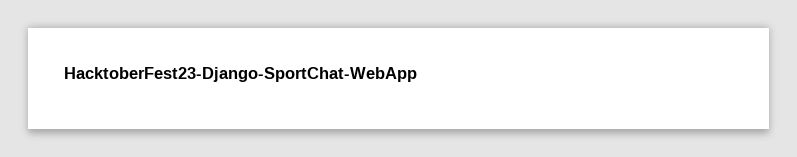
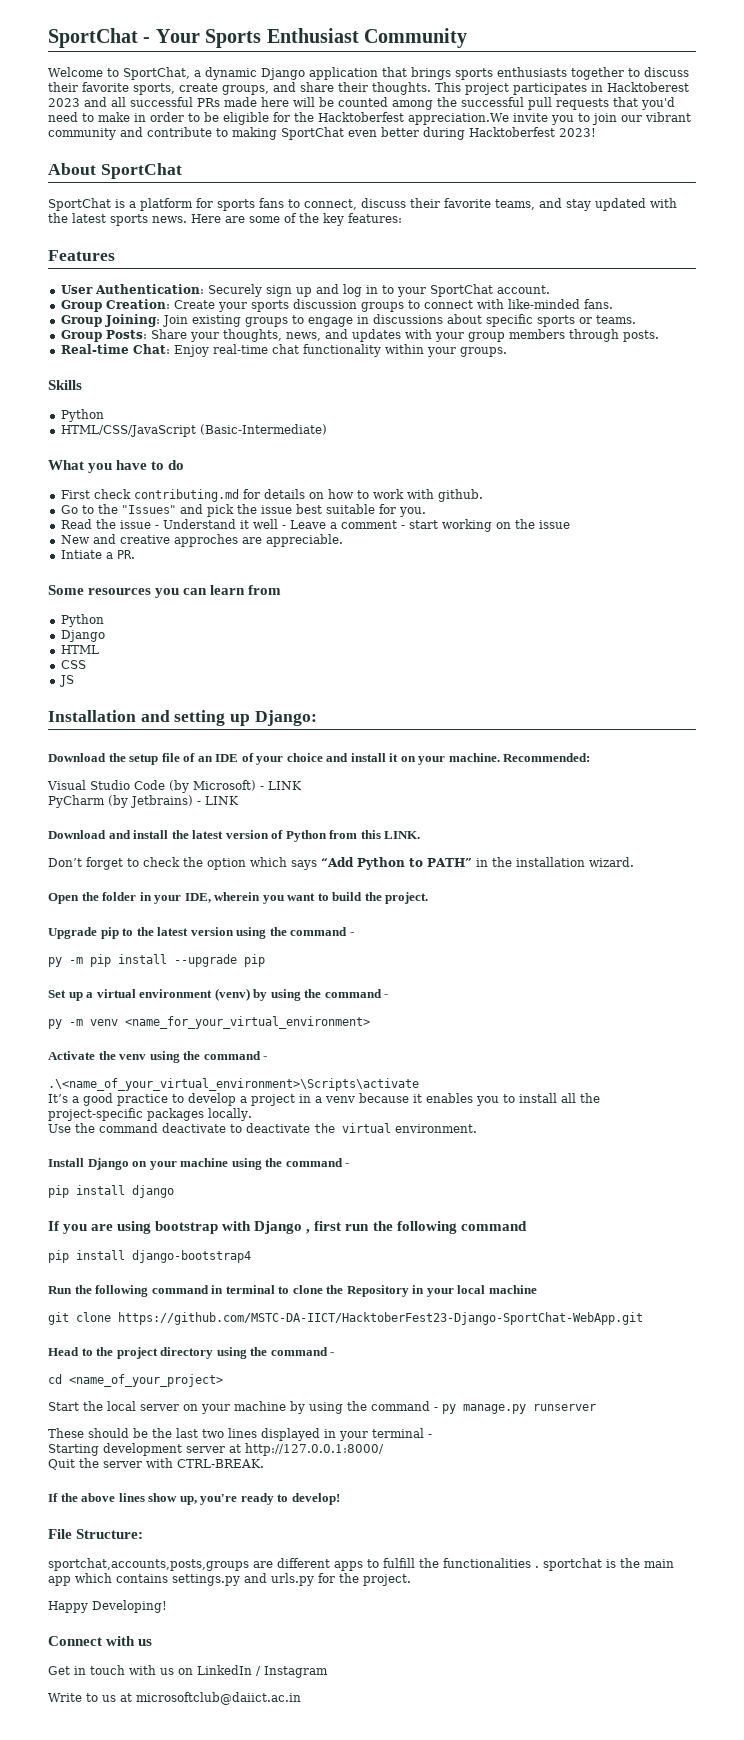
- HacktoberFest23-Django-SportChat-WebApp
+ SportChat - Your Sports Enthusiast Community
+ Welcome to SportChat, a dynamic Django application that brings sports enthusiasts together to discuss their favorite sports, create groups, and share their thoughts. This project participates in Hacktoberest 2023 and all successful PRs made here will be counted among the successful pull requests that you'd need to make in order to be eligible for the Hacktoberfest appreciation.We invite you to join our vibrant community and contribute to making SportChat even better during Hacktoberfest 2023!
+ About SportChat
+ SportChat is a platform for sports fans to connect, discuss their favorite teams, and stay updated with the latest sports news. Here are some of the key features:
+ Features
+ User Authentication: Securely sign up and log in to your SportChat account.
+ Group Creation: Create your sports discussion groups to connect with like-minded fans.
+ Group Joining: Join existing groups to engage in discussions about specific sports or teams.
+ Group Posts: Share your thoughts, news, and updates with your group members through posts.
+ Real-time Chat: Enjoy real-time chat functionality within your groups.
+ Skills
+ Python
+ HTML/CSS/JavaScript (Basic-Intermediate)
+ What you have to do
+ First check contributing.md for details on how to work with github.
+ Go to the "Issues" and pick the issue best suitable for you.
+ Read the issue - Understand it well - Leave a comment - start working on the issue
+ New and creative approches are appreciable.
+ Intiate a PR.
+ Some resources you can learn from
+ Python
+ Django
+ HTML
+ CSS
+ JS
+ Installation and setting up Django:
+ Download the setup file of an IDE of your choice and install it on your machine. Recommended:
+ Visual Studio Code (by Microsoft) - LINK
+ PyCharm (by Jetbrains) - LINK
+ Download and install the latest version of Python from this LINK.
+ Don’t forget to check the option which says “Add Python to PATH” in the installation wizard.
+ Open the folder in your IDE, wherein you want to build the project.
+ Upgrade pip to the latest version using the command -
+ py -m pip install --upgrade pip
+ Set up a virtual environment (venv) by using the command -
+ py -m venv <name_for_your_virtual_environment>
+ Activate the venv using the command -
+ .\<name_of_your_virtual_environment>\Scripts\activate
+ It’s a good practice to develop a project in a venv because it enables you to install all the project-specific packages locally.
+ Use the command deactivate to deactivate the virtual environment.
+ Install Django on your machine using the command -
+ pip install django
+ If you are using bootstrap with Django , first run the following command
+ pip install django-bootstrap4
+ Run the following command in terminal to clone the Repository in your local machine
+ git clone https://github.com/MSTC-DA-IICT/HacktoberFest23-Django-SportChat-WebApp.git
+ Head to the project directory using the command -
+ cd <name_of_your_project>
+ Start the local server on your machine by using the command - py manage.py runserver
+ These should be the last two lines displayed in your terminal -
+ Starting development server at http://127.0.0.1:8000/
+ Quit the server with CTRL-BREAK.
+ If the above lines show up, you're ready to develop!
+ File Structure:
+ sportchat,accounts,posts,groups are different apps to fulfill the functionalities . sportchat is the main app which contains settings.py and urls.py for the project.
+ Happy Developing!
+ Connect with us
+ Get in touch with us on LinkedIn / Instagram
+ Write to us at microsoftclub@daiict.ac.in

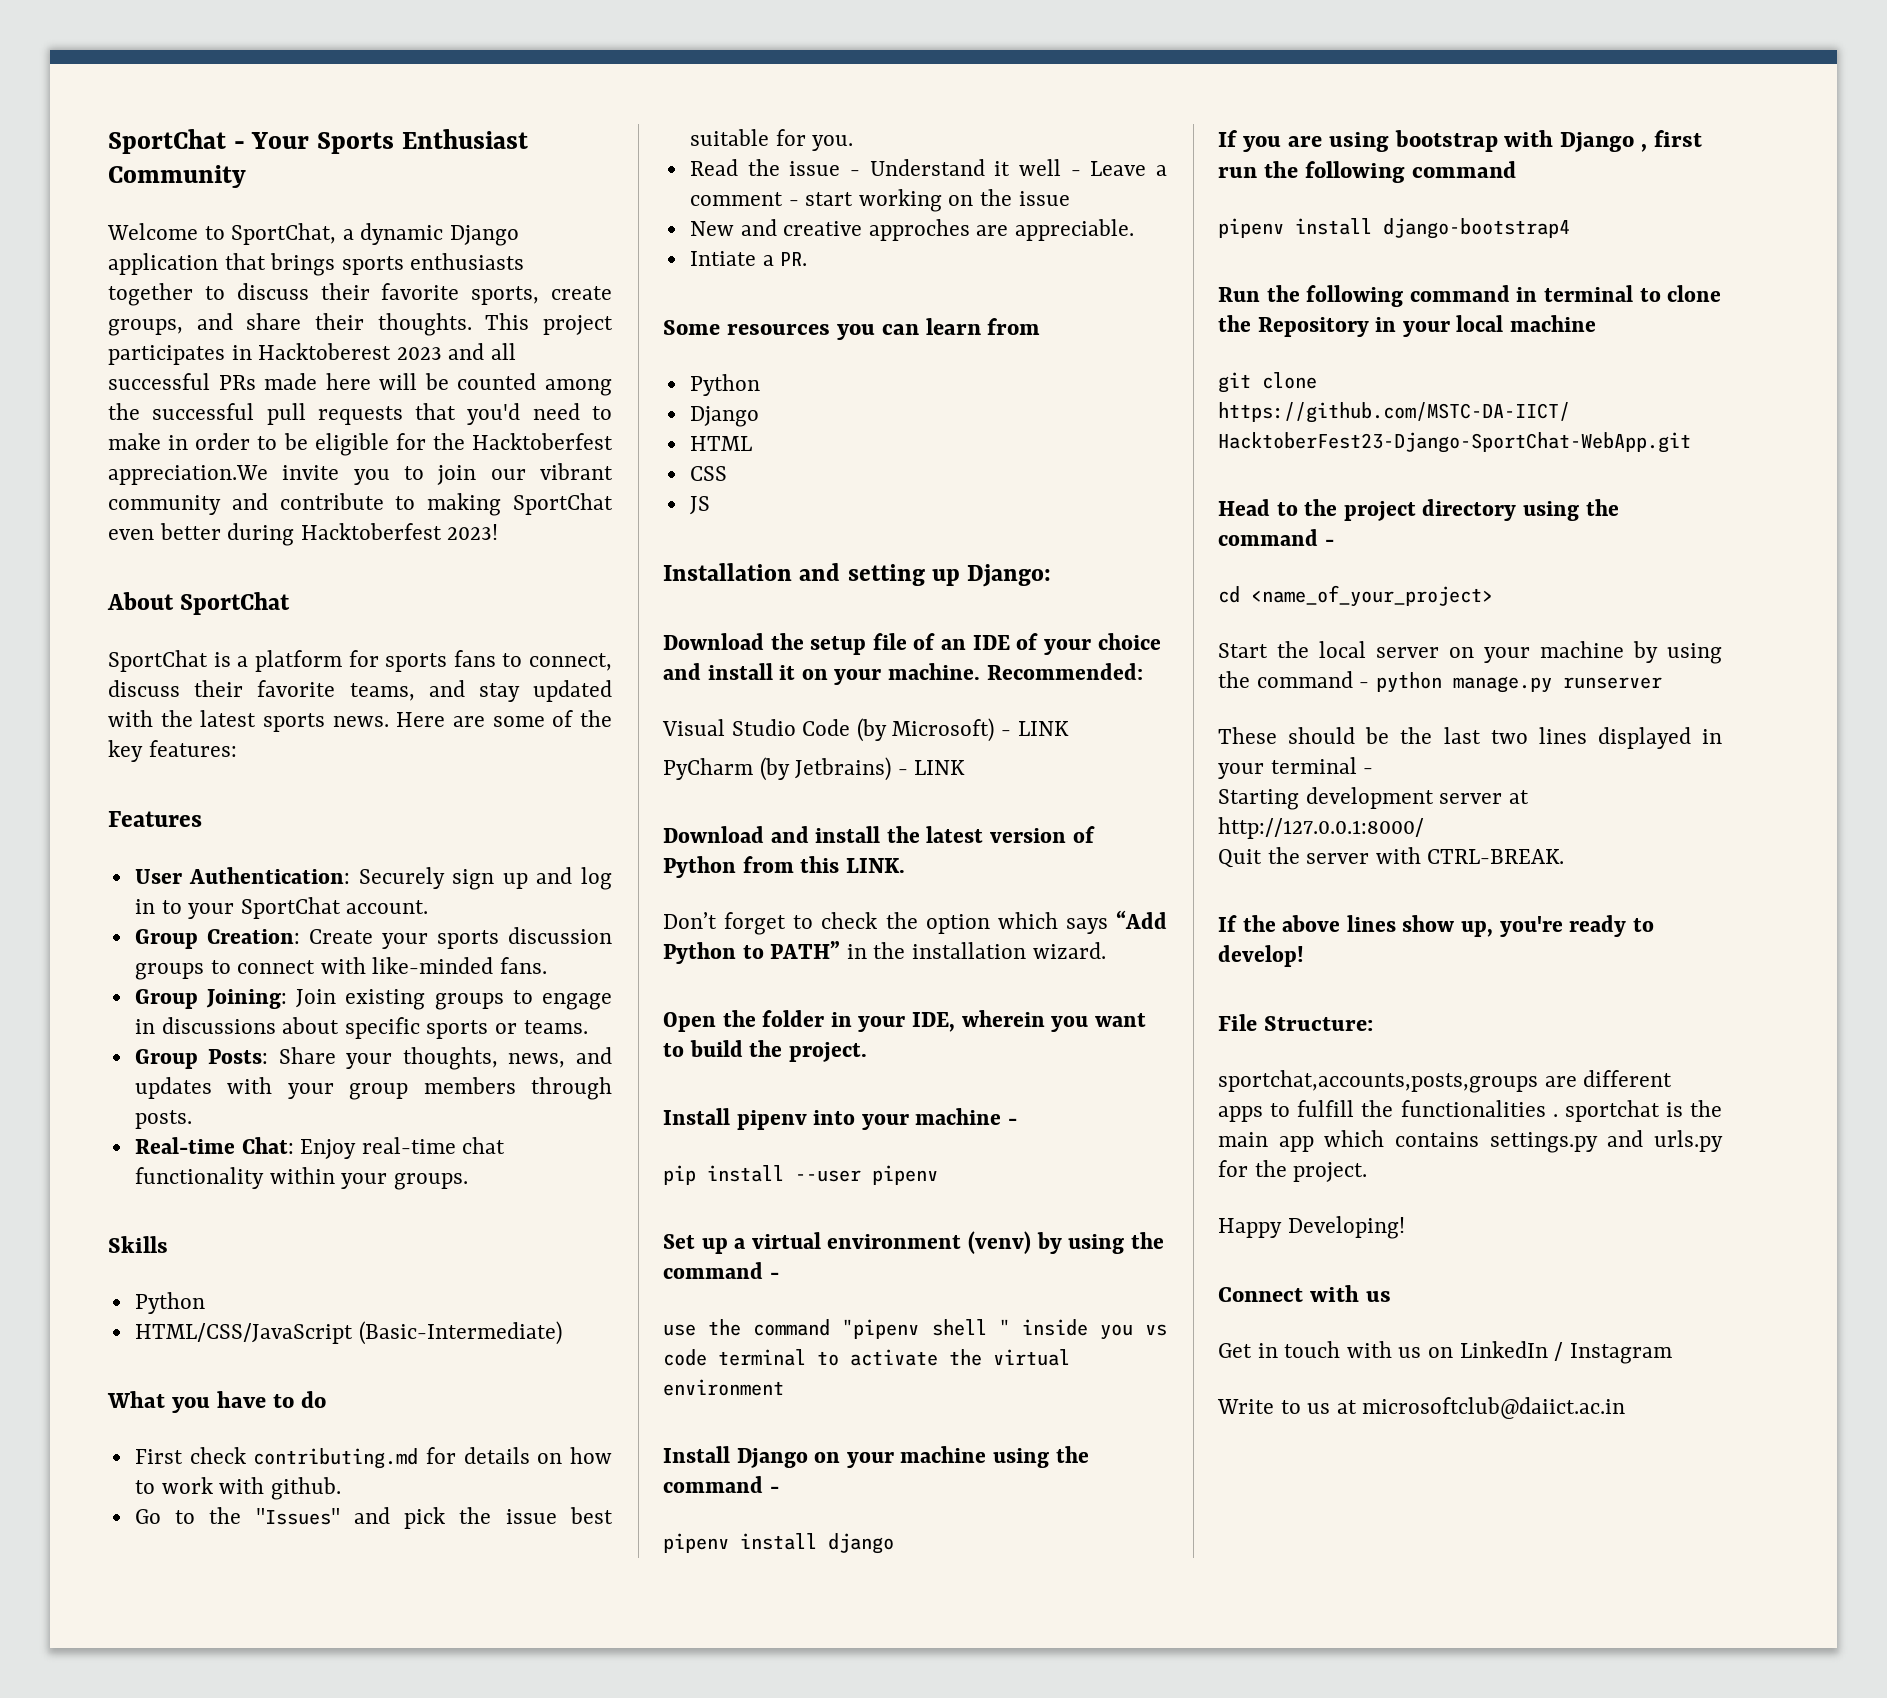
- Upgrade pip to the latest version using the command -
- py -m pip install --upgrade pip
+ Install pipenv into your machine -
+ pip install --user pipenv
- py -m venv <name_for_your_virtual_environment>
- Activate the venv using the command -
- .\<name_of_your_virtual_environment>\Scripts\activate
- It’s a good practice to develop a project in a venv because it enables you to install all the project-specific packages locally.
- Use the command deactivate to deactivate the virtual environment.
+ use the command "pipenv shell " inside you vs code terminal to activate the virtual environment
- pip install django
+ pipenv install django
- pip install django-bootstrap4
+ pipenv install django-bootstrap4
- Start the local server on your machine by using the command - py manage.py runserver
+ Start the local server on your machine by using the command - python manage.py runserver

